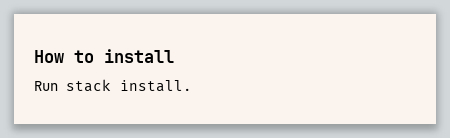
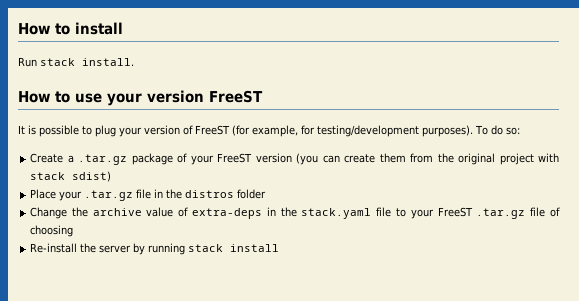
+ How to use your version FreeST
+ It is possible to plug your version of FreeST (for example, for testing/development purposes). To do so:
+ Create a .tar.gz package of your FreeST version (you can create them from the original project with stack sdist)
+ Place your .tar.gz file in the distros folder
+ Change the archive value of extra-deps in the stack.yaml file to your FreeST .tar.gz file of choosing
+ Re-install the server by running stack install

